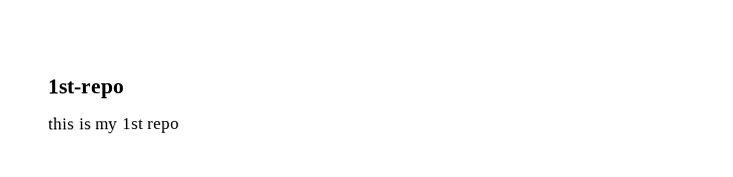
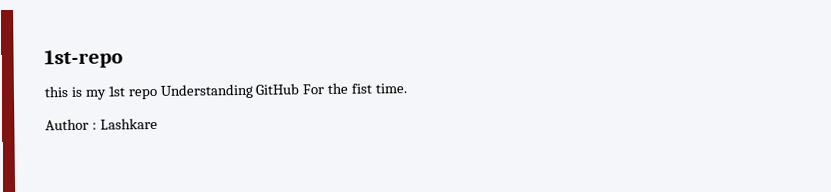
- this is my 1st repo
+ this is my 1st repo Understanding GitHub For the fist time.
+ Author : Lashkare

